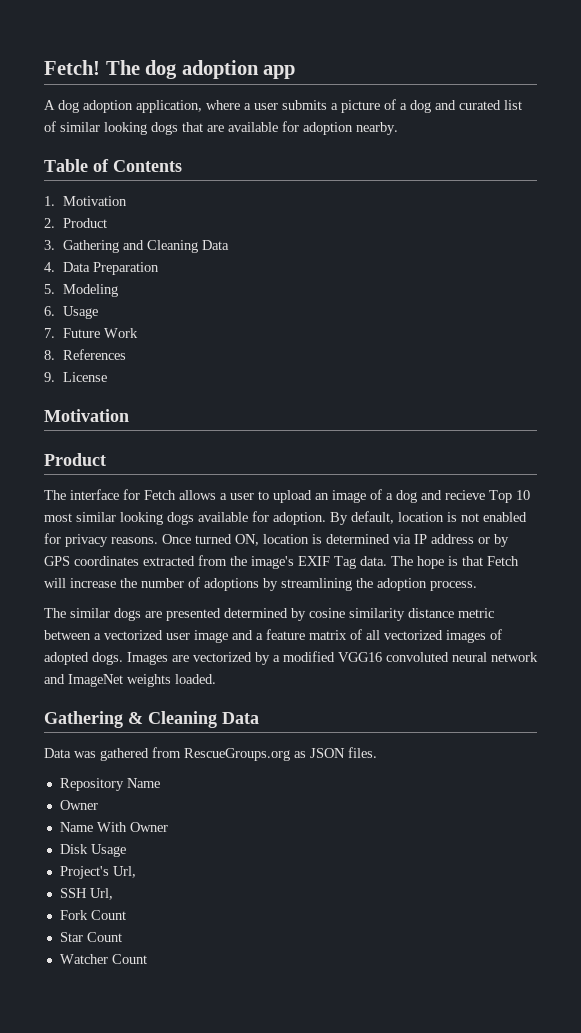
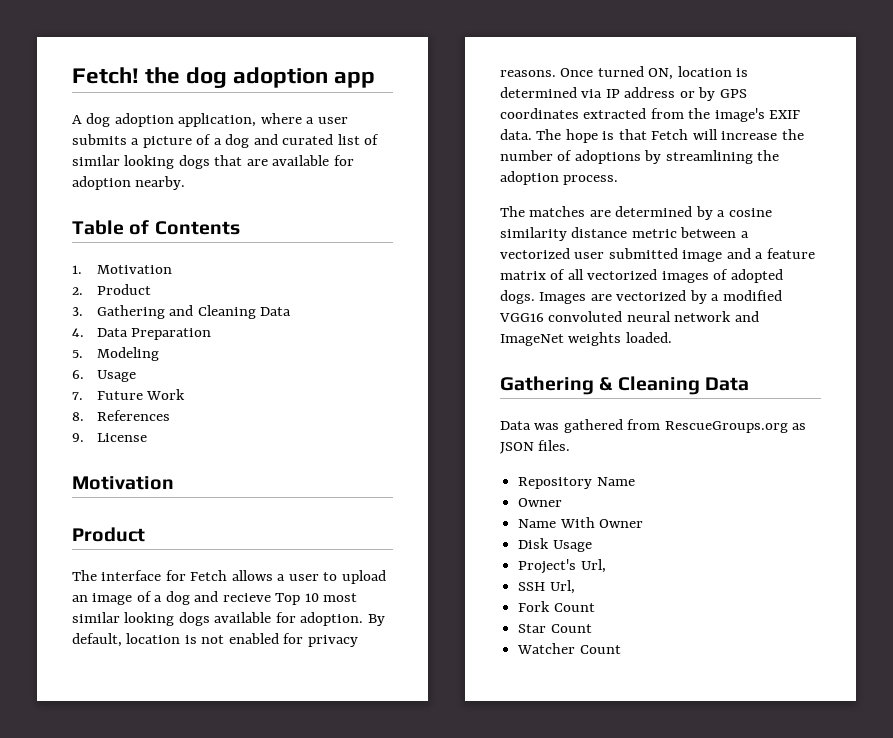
- Fetch! The dog adoption app
+ Fetch! the dog adoption app
- Once turned ON, location is determined via IP address or by GPS coordinates extracted from the image's EXIF Tag data.
+ Once turned ON, location is determined via IP address or by GPS coordinates extracted from the image's EXIF data.
- The similar dogs are presented determined by cosine similarity distance metric between a vectorized user image and a feature matrix of all vectorized images of adopted dogs.
+ The matches are determined by a cosine similarity distance metric between a vectorized user submitted image and a feature matrix of all vectorized images of adopted dogs.

